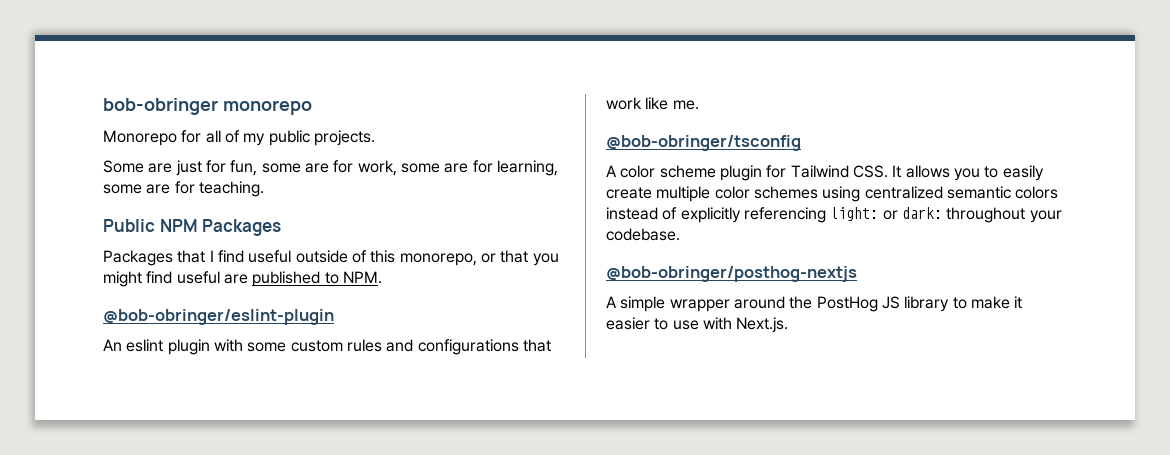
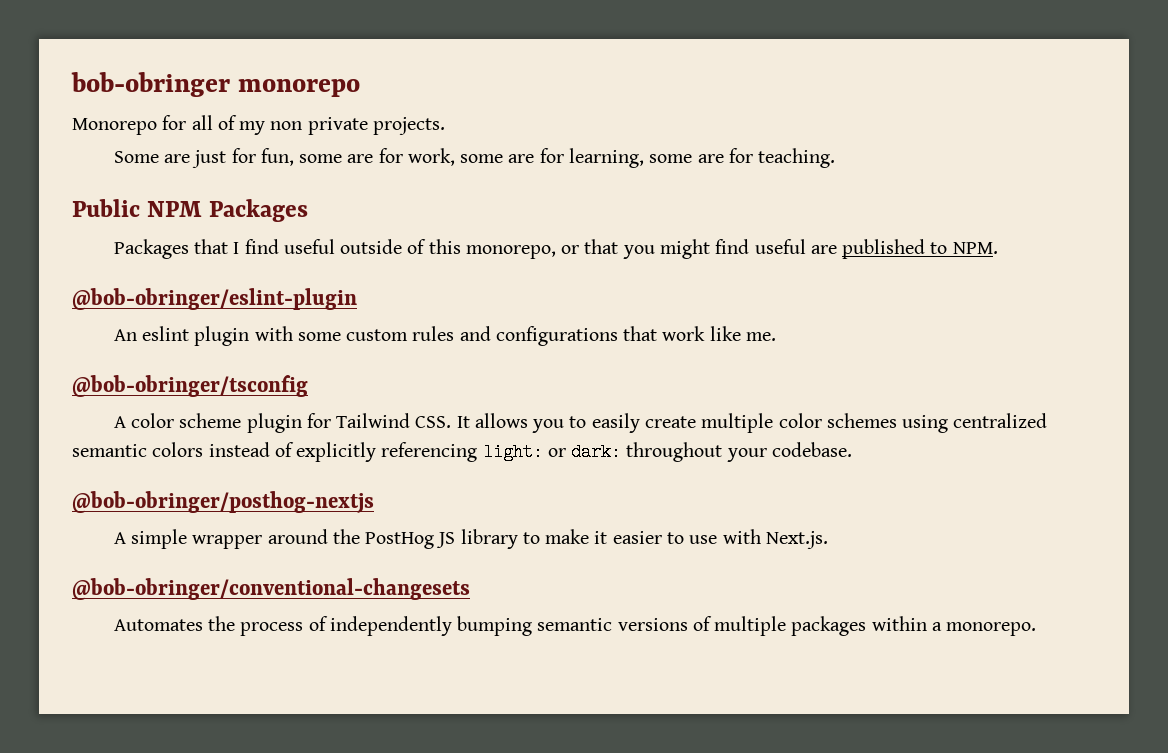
- Monorepo for all of my public projects.
+ Monorepo for all of my non private projects.
+ @bob-obringer/conventional-changesets
+ Automates the process of independently bumping semantic versions of multiple packages within a monorepo.

